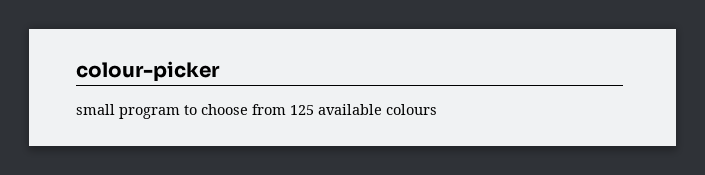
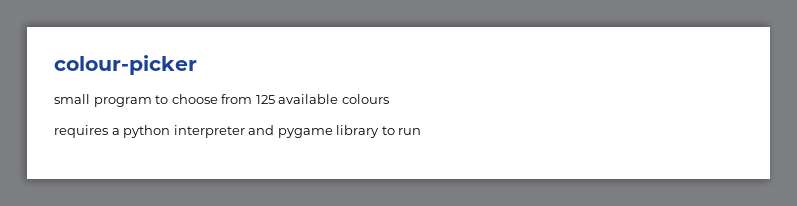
+ requires a python interpreter and pygame library to run

